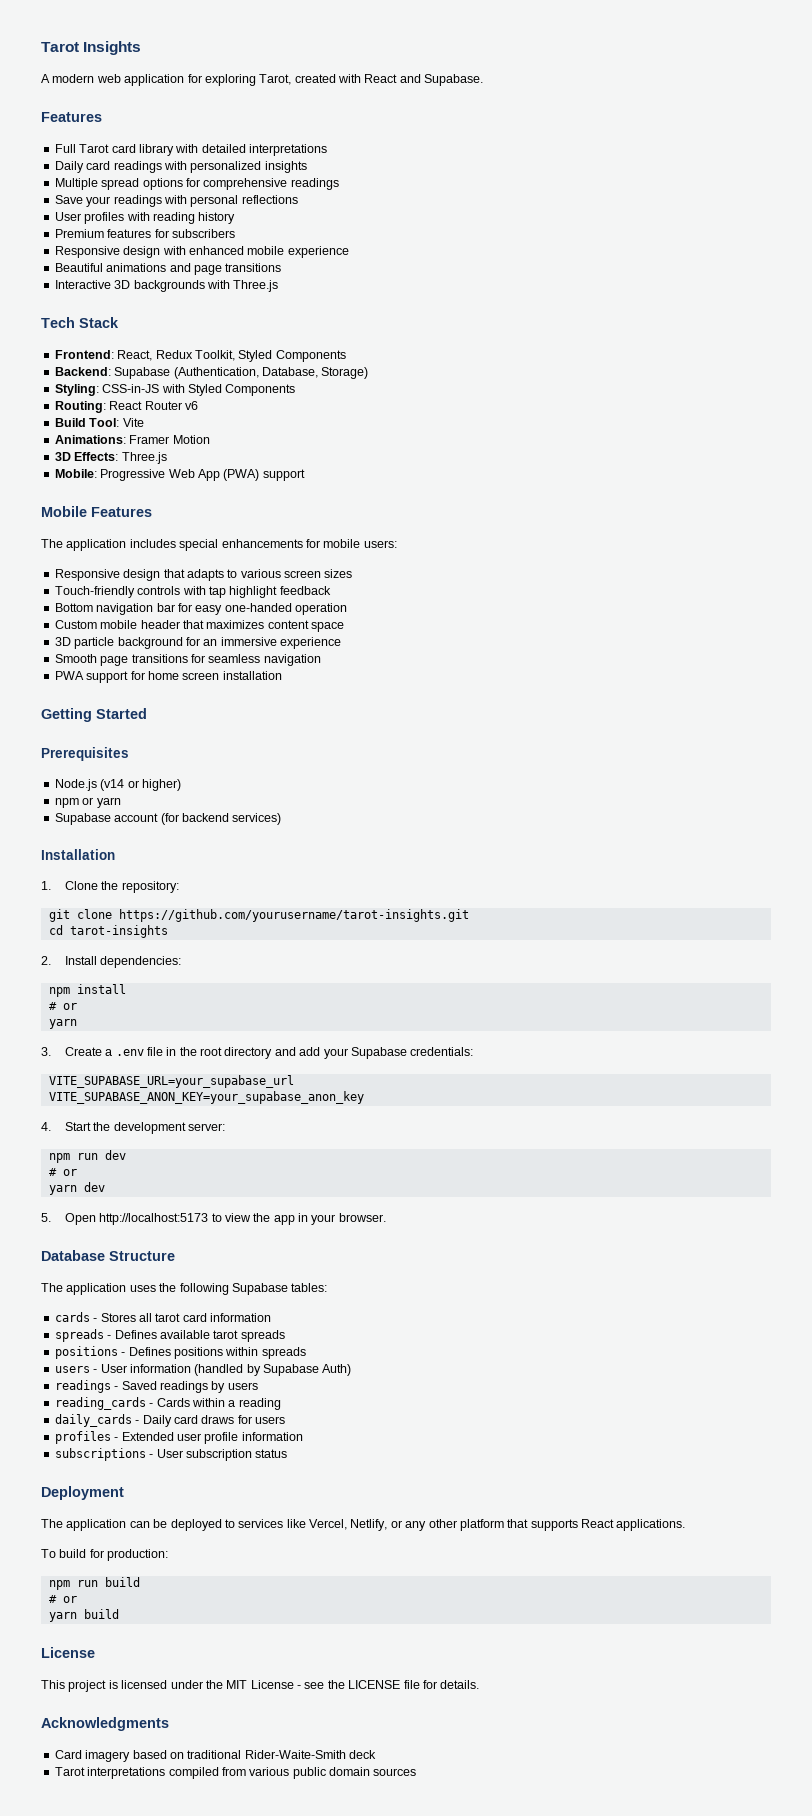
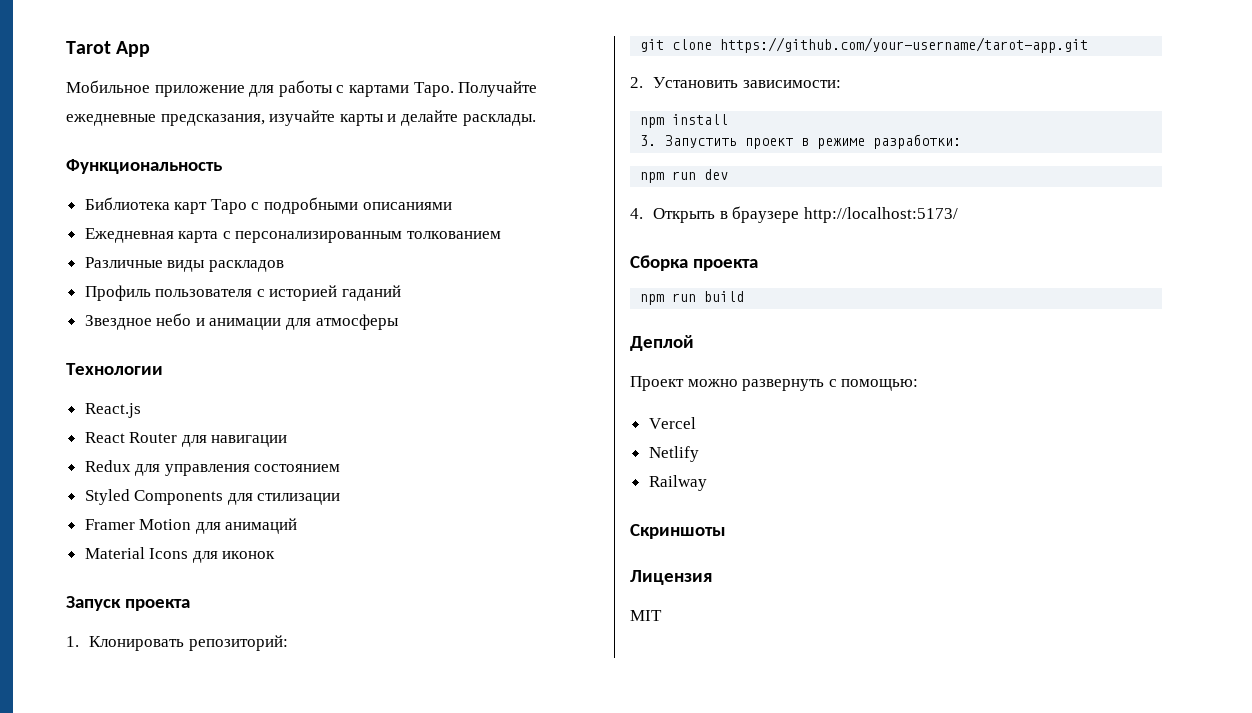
- Tarot Insights
- A modern web application for exploring Tarot, created with React and Supabase.
- Features
- Full Tarot card library with detailed interpretations
- Daily card readings with personalized insights
- Multiple spread options for comprehensive readings
- Save your readings with personal reflections
- User profiles with reading history
- Premium features for subscribers
- Responsive design with enhanced mobile experience
- Beautiful animations and page transitions
- Interactive 3D backgrounds with Three.js
- Tech Stack
- Frontend: React, Redux Toolkit, Styled Components
- Backend: Supabase (Authentication, Database, Storage)
- Styling: CSS-in-JS with Styled Components
- Routing: React Router v6
- Build Tool: Vite
- Animations: Framer Motion
- 3D Effects: Three.js
- Mobile: Progressive Web App (PWA) support
- Mobile Features
- The application includes special enhancements for mobile users:
- Responsive design that adapts to various screen sizes
- Touch-friendly controls with tap highlight feedback
- Bottom navigation bar for easy one-handed operation
- Custom mobile header that maximizes content space
- 3D particle background for an immersive experience
- Smooth page transitions for seamless navigation
- PWA support for home screen installation
- Getting Started
- Prerequisites
- Node.js (v14 or higher)
- npm or yarn
- Supabase account (for backend services)
- Installation
- 1. Clone the repository:
+ Tarot App
+ Мобильное приложение для работы с картами Таро. Получайте ежедневные предсказания, изучайте карты и делайте расклады.
+ Функциональность
+ Библиотека карт Таро с подробными описаниями
+ Ежедневная карта с персонализированным толкованием
+ Различные виды раскладов
+ Профиль пользователя с историей гаданий
+ Звездное небо и анимации для атмосферы
+ Технологии
+ React.js
+ React Router для навигации
+ Redux для управления состоянием
+ Styled Components для стилизации
+ Framer Motion для анимаций
+ Material Icons для иконок
+ Запуск проекта
+ 1. Клонировать репозиторий:
- git clone https://github.com/yourusername/tarot-insights.git
- cd tarot-insights
+ git clone https://github.com/your-username/tarot-app.git
- 2. Install dependencies:
+ 2. Установить зависимости:
  npm install
- # or
- yarn
- 3. Create a .env file in the root directory and add your Supabase credentials:
- VITE_SUPABASE_URL=your_supabase_url
- VITE_SUPABASE_ANON_KEY=your_supabase_anon_key
- 4. Start the development server:
+ 3. Запустить проект в режиме разработки:
  npm run dev
- # or
- yarn dev
- 5. Open http://localhost:5173 to view the app in your browser.
- Database Structure
- The application uses the following Supabase tables:
- cards - Stores all tarot card information
- spreads - Defines available tarot spreads
- positions - Defines positions within spreads
- users - User information (handled by Supabase Auth)
- readings - Saved readings by users
- reading_cards - Cards within a reading
- daily_cards - Daily card draws for users
- profiles - Extended user profile information
- subscriptions - User subscription status
- Deployment
- The application can be deployed to services like Vercel, Netlify, or any other platform that supports React applications.
- To build for production:
+ 4. Открыть в браузере http://localhost:5173/
+ Сборка проекта
  npm run build
- # or
- yarn build
- License
- This project is licensed under the MIT License - see the LICENSE file for details.
- Acknowledgments
- Card imagery based on traditional Rider-Waite-Smith deck
- Tarot interpretations compiled from various public domain sources
+ Деплой
+ Проект можно развернуть с помощью:
+ Vercel
+ Netlify
+ Railway
+ Скриншоты
+ Лицензия
+ MIT

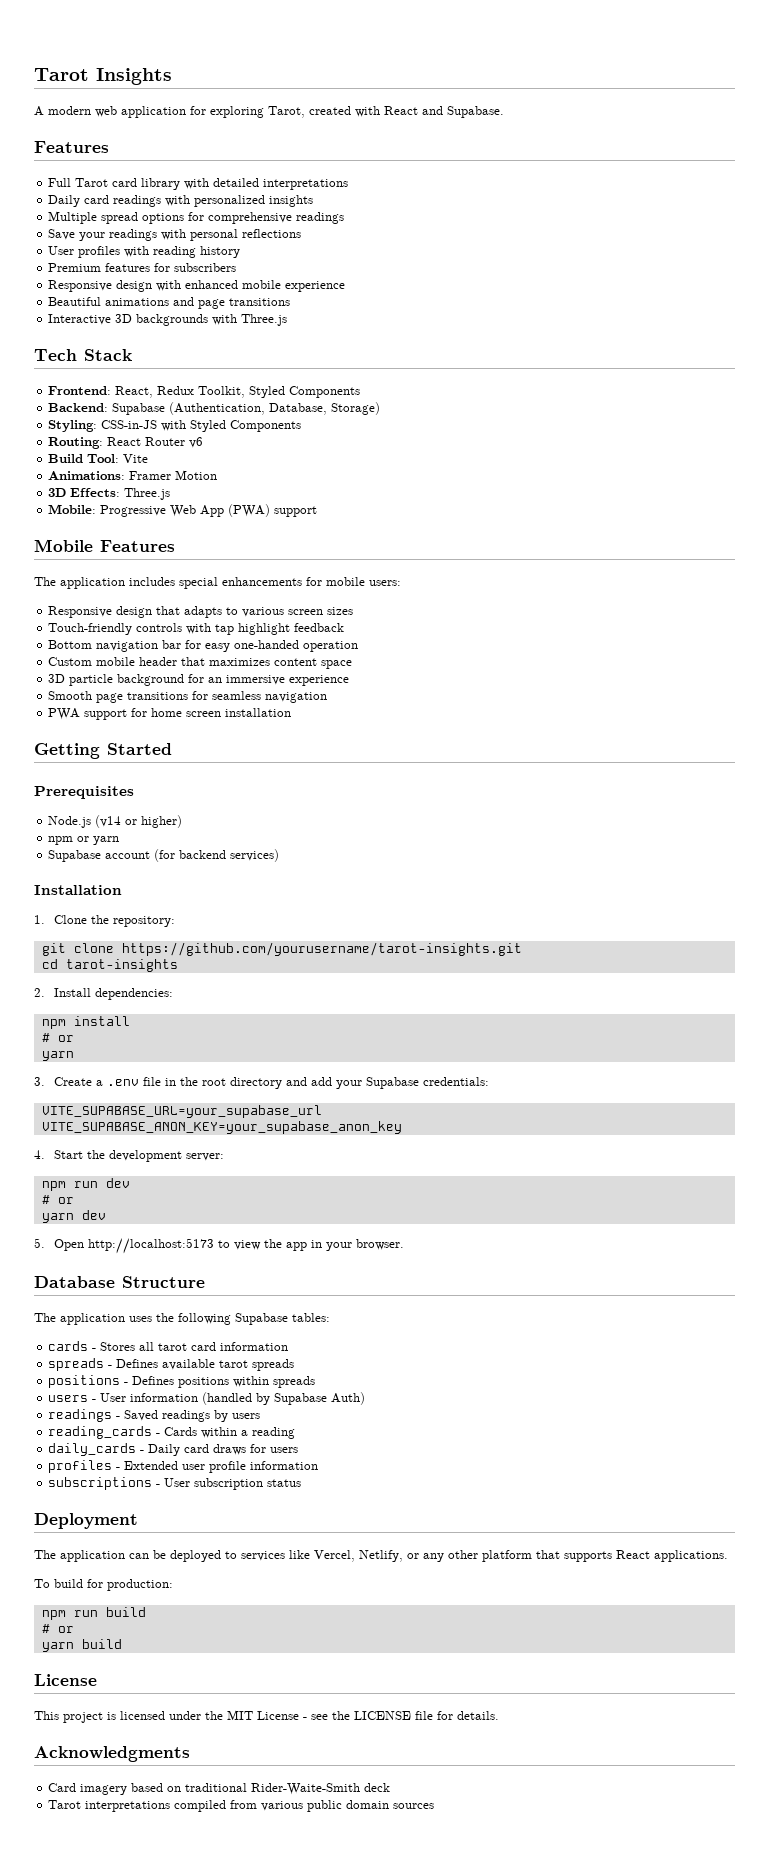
- Tarot App
- Мобильное приложение для работы с картами Таро. Получайте ежедневные предсказания, изучайте карты и делайте расклады.
- Функциональность
- Библиотека карт Таро с подробными описаниями
- Ежедневная карта с персонализированным толкованием
- Различные виды раскладов
- Профиль пользователя с историей гаданий
- Звездное небо и анимации для атмосферы
- Технологии
- React.js
- React Router для навигации
- Redux для управления состоянием
- Styled Components для стилизации
- Framer Motion для анимаций
- Material Icons для иконок
- Запуск проекта
- 1. Клонировать репозиторий:
+ Tarot Insights
+ A modern web application for exploring Tarot, created with React and Supabase.
+ Features
+ Full Tarot card library with detailed interpretations
+ Daily card readings with personalized insights
+ Multiple spread options for comprehensive readings
+ Save your readings with personal reflections
+ User profiles with reading history
+ Premium features for subscribers
+ Responsive design with enhanced mobile experience
+ Beautiful animations and page transitions
+ Interactive 3D backgrounds with Three.js
+ Tech Stack
+ Frontend: React, Redux Toolkit, Styled Components
+ Backend: Supabase (Authentication, Database, Storage)
+ Styling: CSS-in-JS with Styled Components
+ Routing: React Router v6
+ Build Tool: Vite
+ Animations: Framer Motion
+ 3D Effects: Three.js
+ Mobile: Progressive Web App (PWA) support
+ Mobile Features
+ The application includes special enhancements for mobile users:
+ Responsive design that adapts to various screen sizes
+ Touch-friendly controls with tap highlight feedback
+ Bottom navigation bar for easy one-handed operation
+ Custom mobile header that maximizes content space
+ 3D particle background for an immersive experience
+ Smooth page transitions for seamless navigation
+ PWA support for home screen installation
+ Getting Started
+ Prerequisites
+ Node.js (v14 or higher)
+ npm or yarn
+ Supabase account (for backend services)
+ Installation
+ 1. Clone the repository:
- git clone https://github.com/your-username/tarot-app.git
+ git clone https://github.com/yourusername/tarot-insights.git
+ cd tarot-insights
- 2. Установить зависимости:
+ 2. Install dependencies:
  npm install
- 3. Запустить проект в режиме разработки:
+ # or
+ yarn
+ 3. Create a .env file in the root directory and add your Supabase credentials:
+ VITE_SUPABASE_URL=your_supabase_url
+ VITE_SUPABASE_ANON_KEY=your_supabase_anon_key
+ 4. Start the development server:
  npm run dev
- 4. Открыть в браузере http://localhost:5173/
- Сборка проекта
+ # or
+ yarn dev
+ 5. Open http://localhost:5173 to view the app in your browser.
+ Database Structure
+ The application uses the following Supabase tables:
+ cards - Stores all tarot card information
+ spreads - Defines available tarot spreads
+ positions - Defines positions within spreads
+ users - User information (handled by Supabase Auth)
+ readings - Saved readings by users
+ reading_cards - Cards within a reading
+ daily_cards - Daily card draws for users
+ profiles - Extended user profile information
+ subscriptions - User subscription status
+ Deployment
+ The application can be deployed to services like Vercel, Netlify, or any other platform that supports React applications.
+ To build for production:
  npm run build
- Деплой
- Проект можно развернуть с помощью:
- Vercel
- Netlify
- Railway
- Скриншоты
- Лицензия
- MIT
+ # or
+ yarn build
+ License
+ This project is licensed under the MIT License - see the LICENSE file for details.
+ Acknowledgments
+ Card imagery based on traditional Rider-Waite-Smith deck
+ Tarot interpretations compiled from various public domain sources

